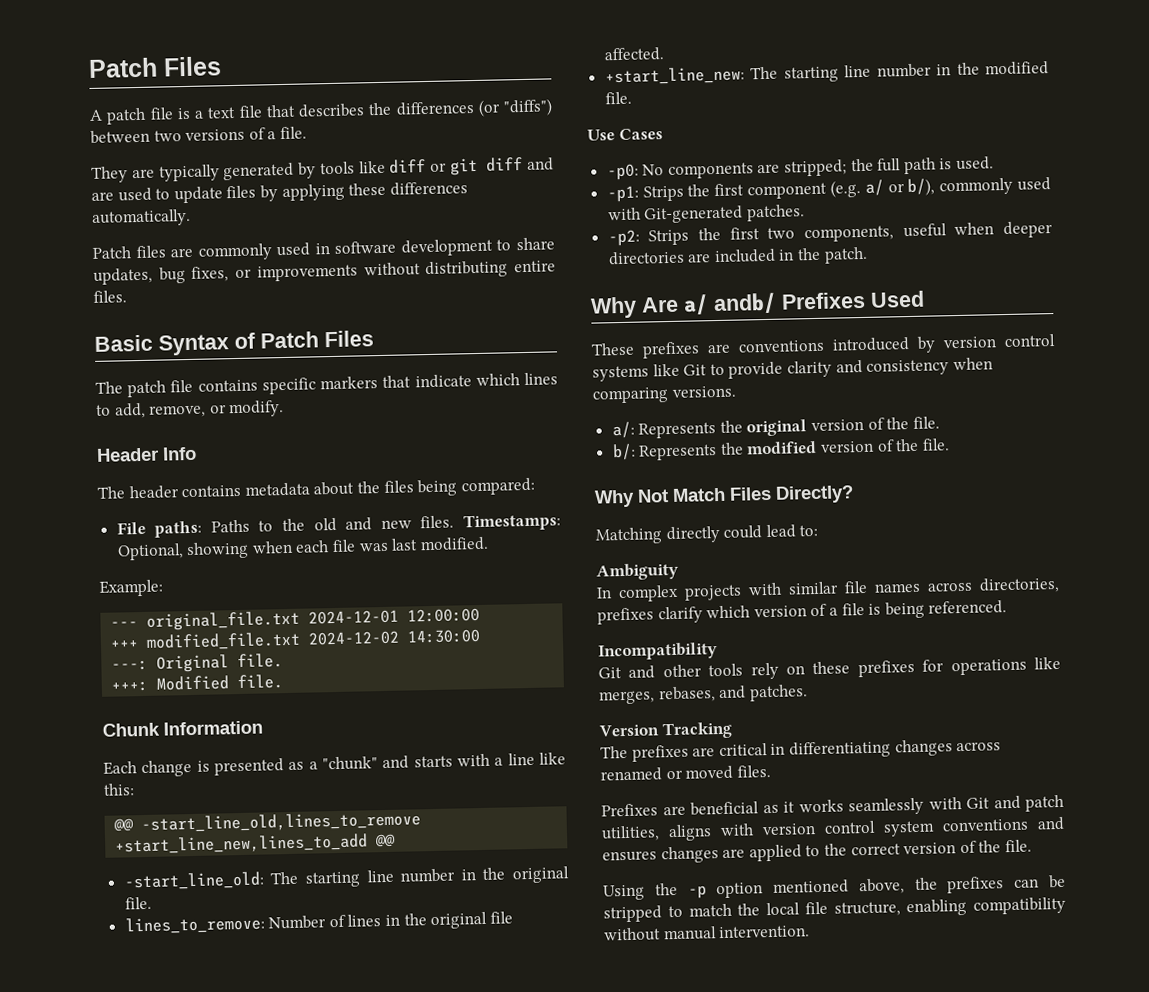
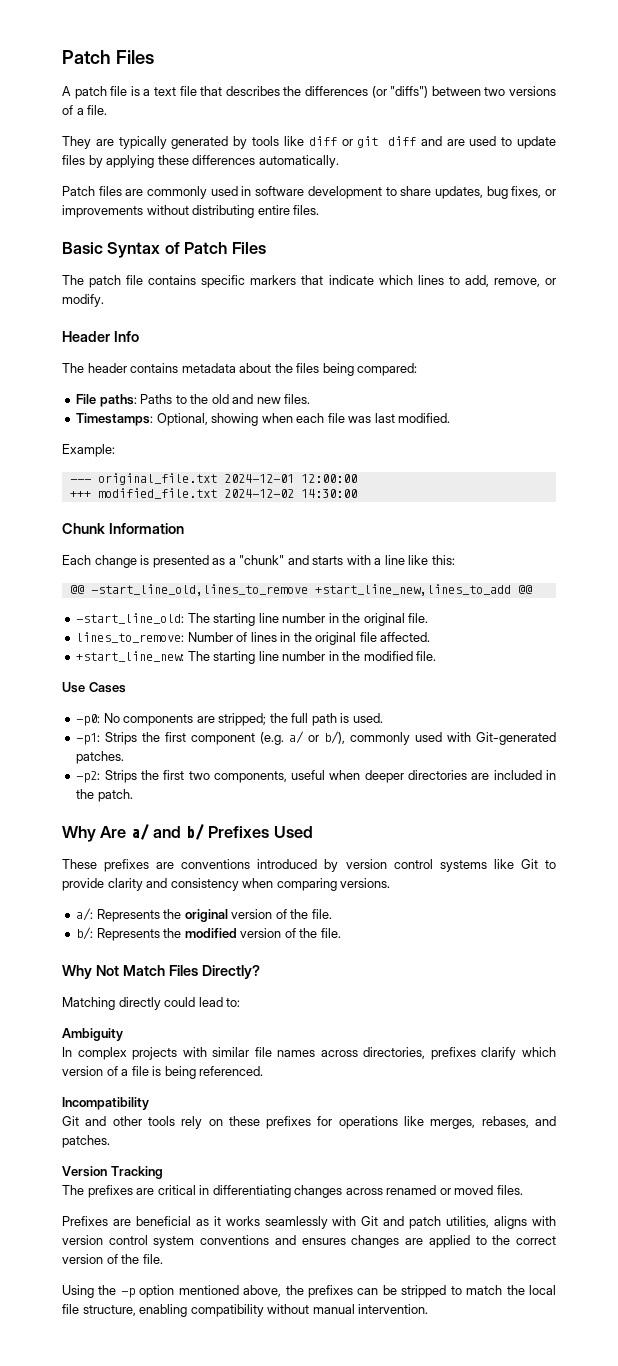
- File paths: Paths to the old and new files. Timestamps: Optional, showing when each file was last modified.
+ File paths: Paths to the old and new files.
+ Timestamps: Optional, showing when each file was last modified.
- ---: Original file.
- +++: Modified file.
- Why Are a/ andb/ Prefixes Used
+ Why Are a/ and b/ Prefixes Used

